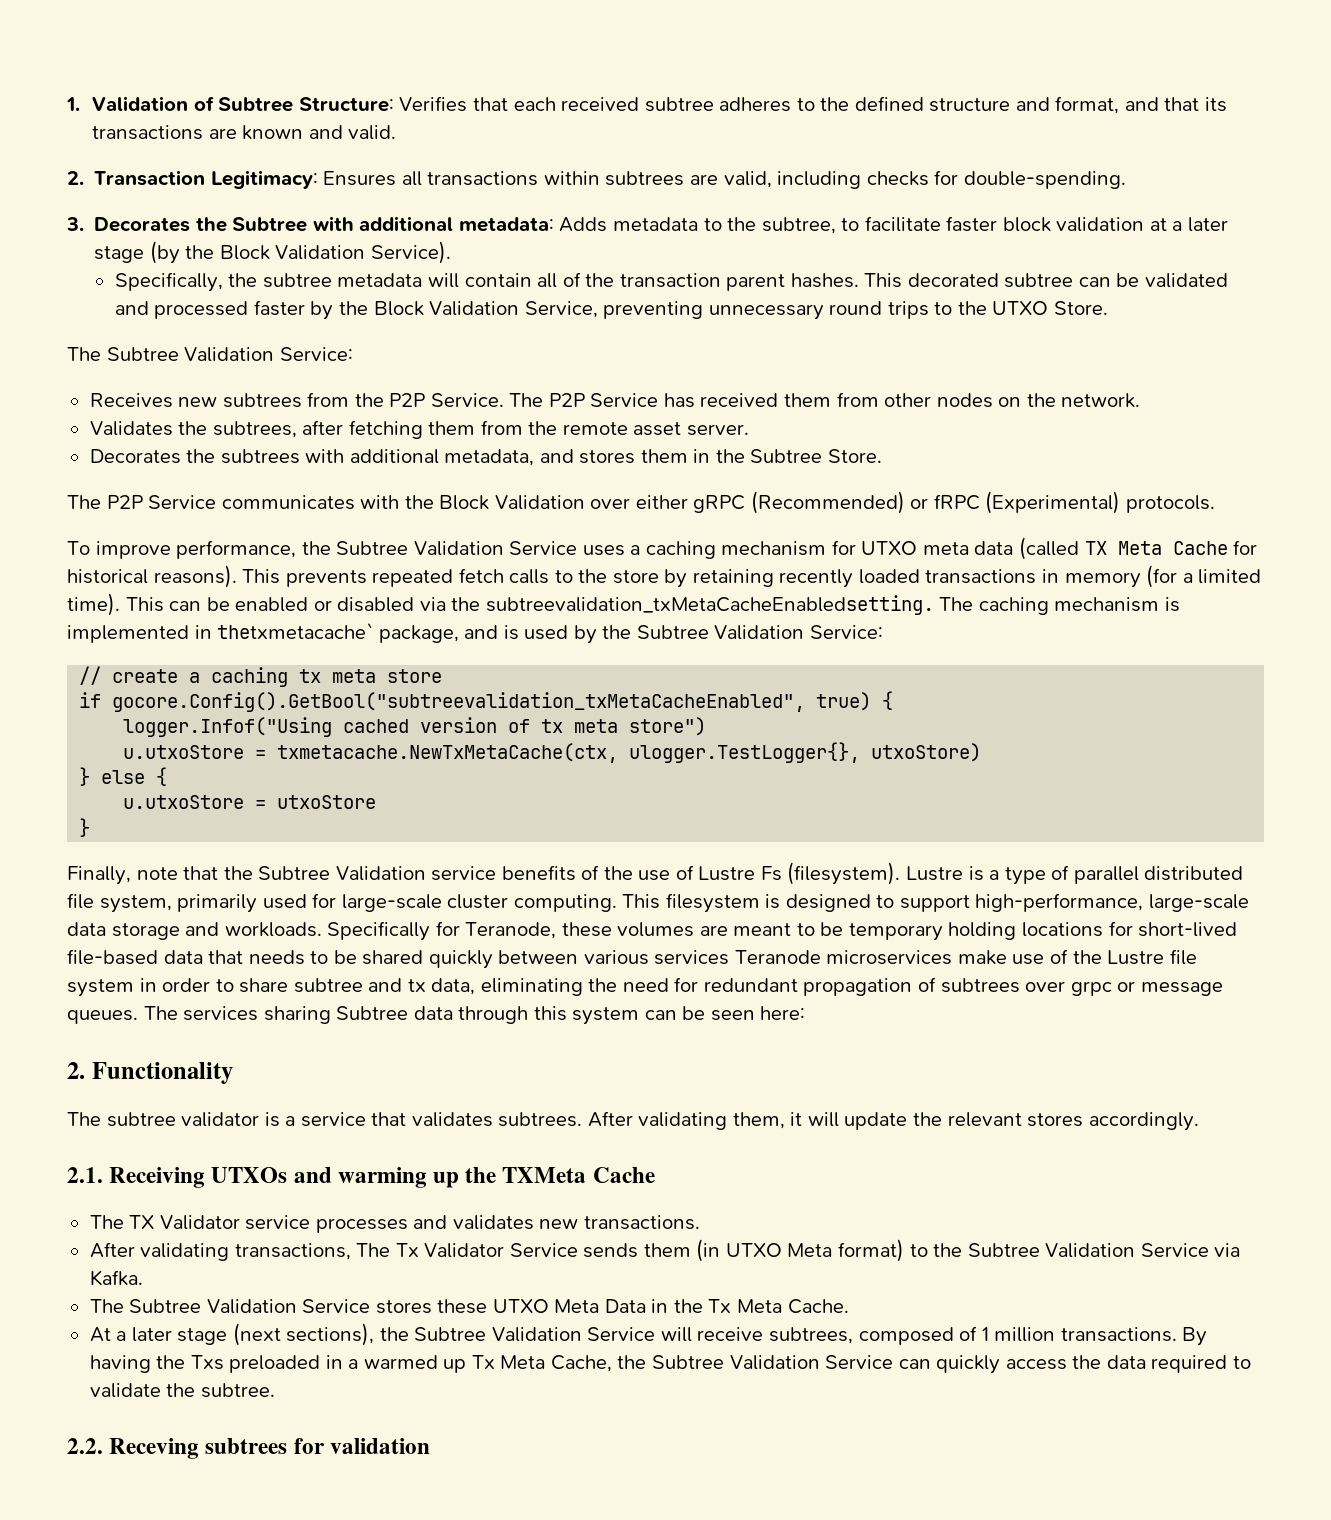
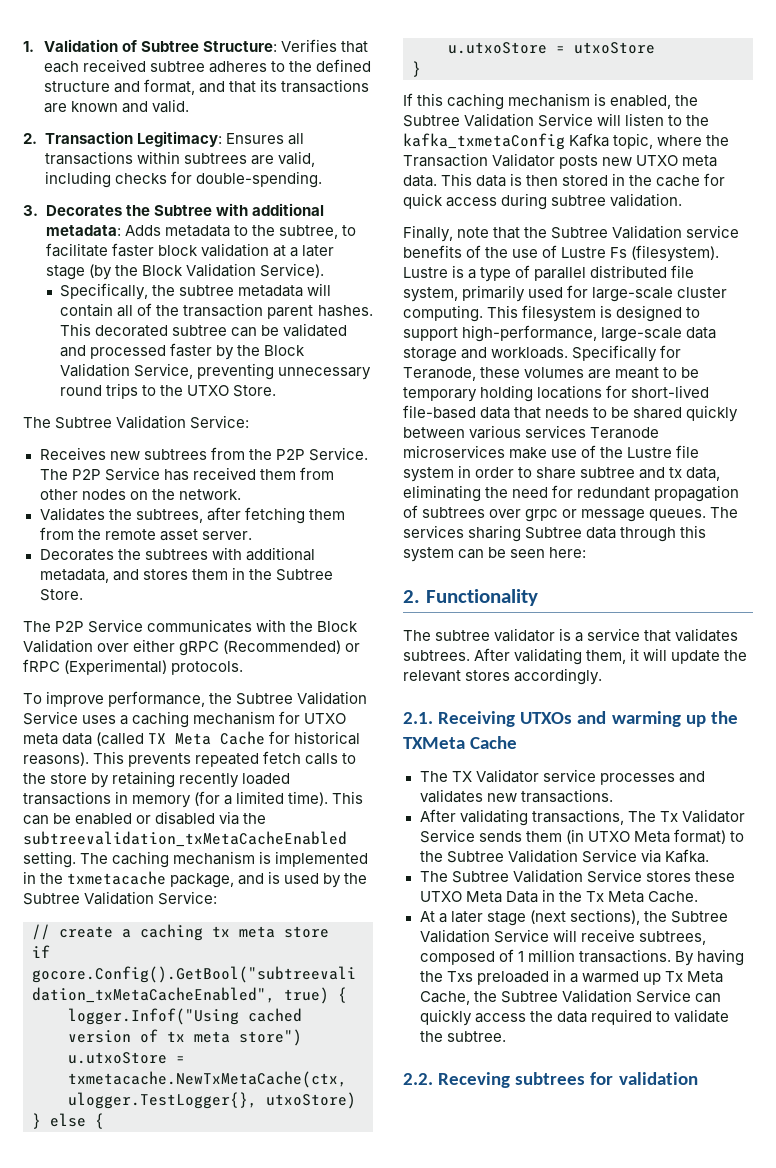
- This can be enabled or disabled via the subtreevalidation_txMetaCacheEnabledsetting.
+ This can be enabled or disabled via the subtreevalidation_txMetaCacheEnabled setting.
- The caching mechanism is implemented in thetxmetacache` package, and is used by the Subtree Validation Service:
+ The caching mechanism is implemented in the txmetacache package, and is used by the Subtree Validation Service:
+ If this caching mechanism is enabled, the Subtree Validation Service will listen to the kafka_txmetaConfig Kafka topic, where the Transaction Validator posts new UTXO meta data. This data is then stored in the cache for quick access during subtree validation.

